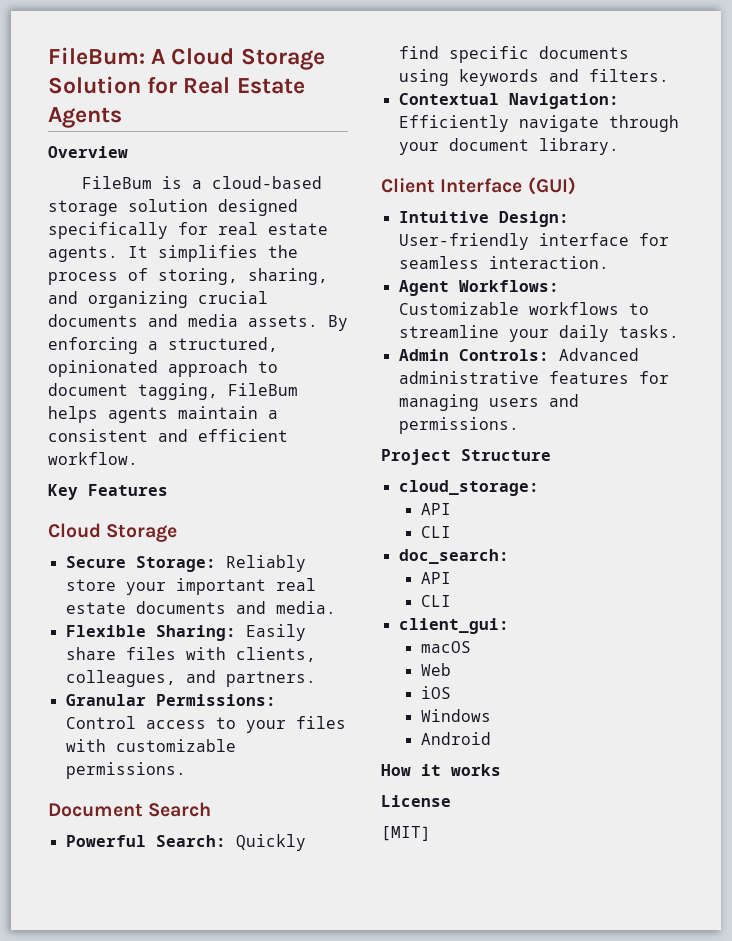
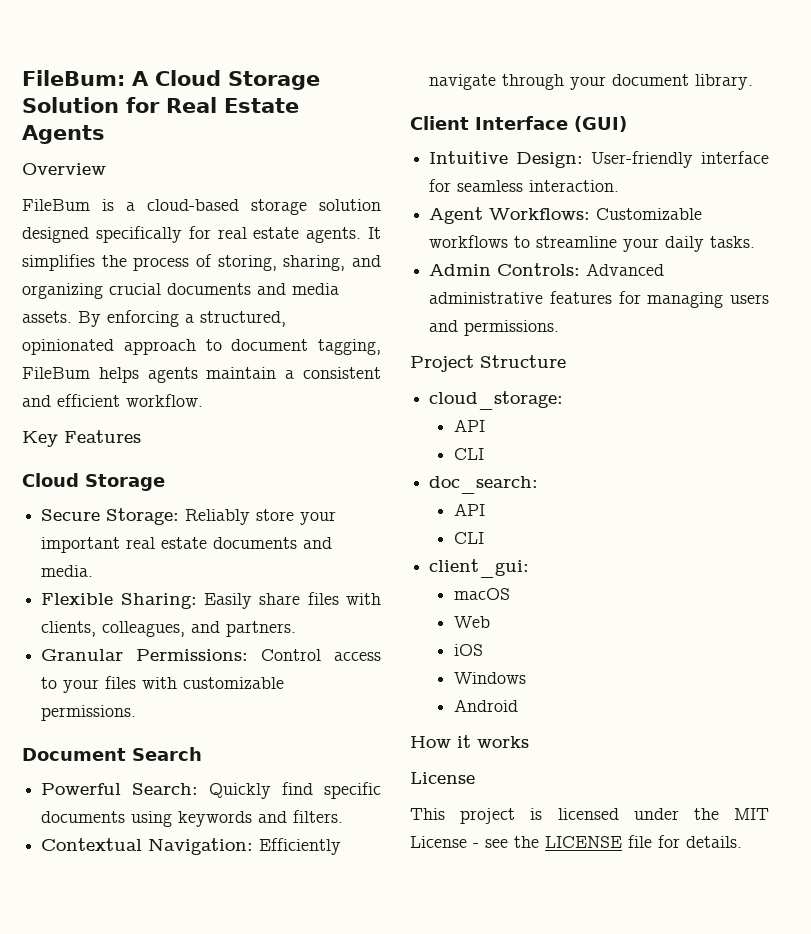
- [MIT]
+ This project is licensed under the MIT License - see the LICENSE file for details.

